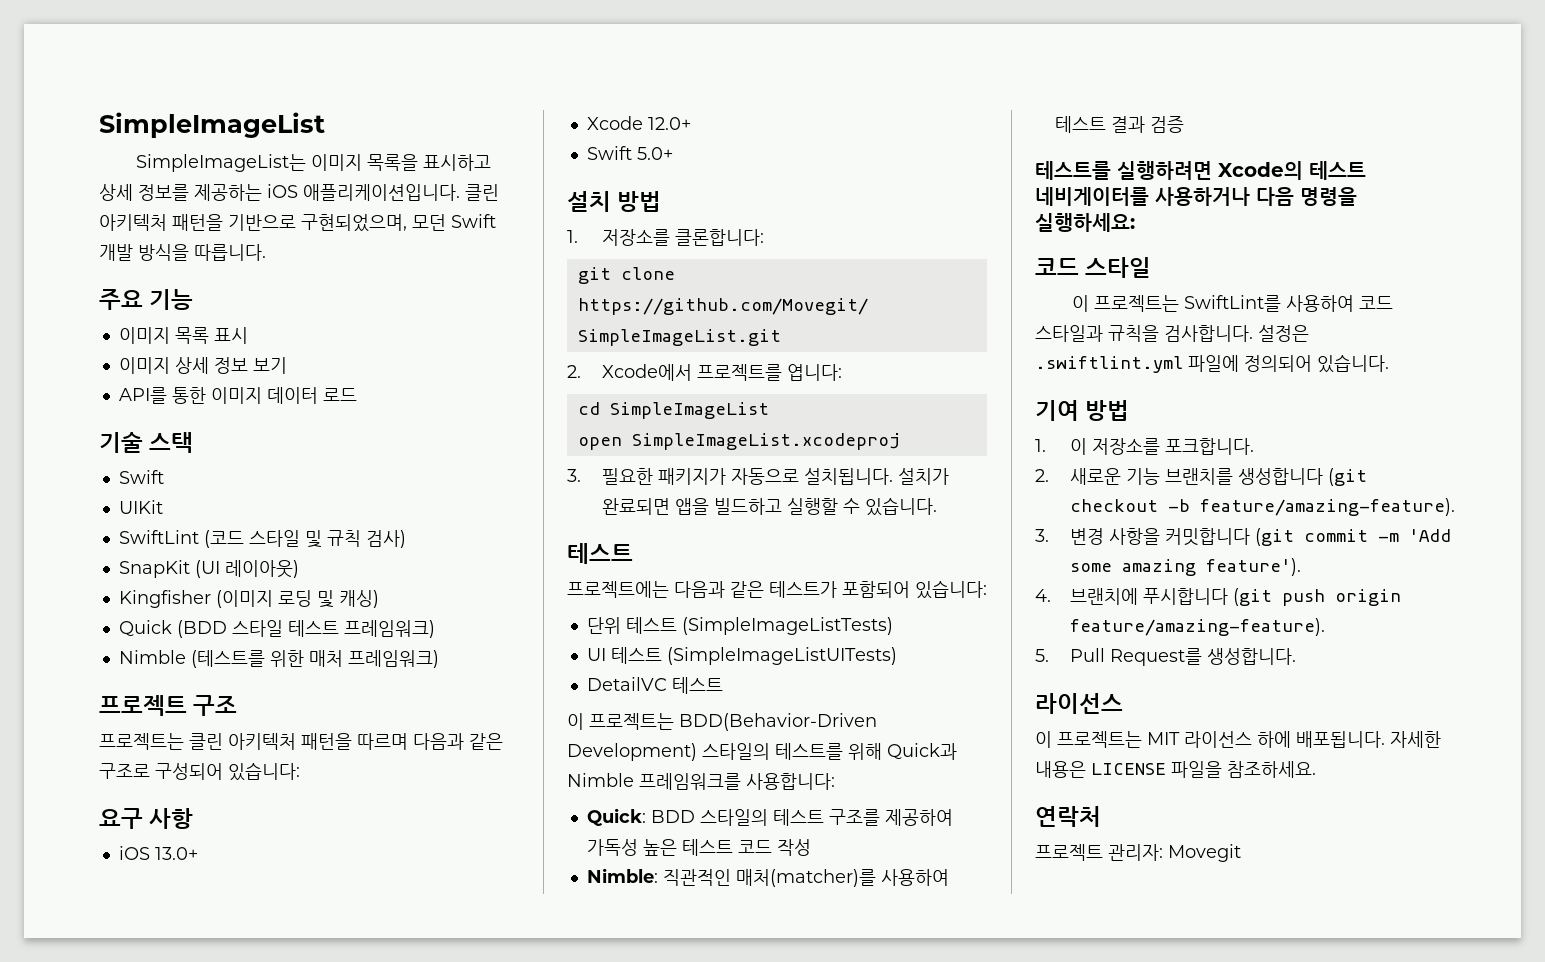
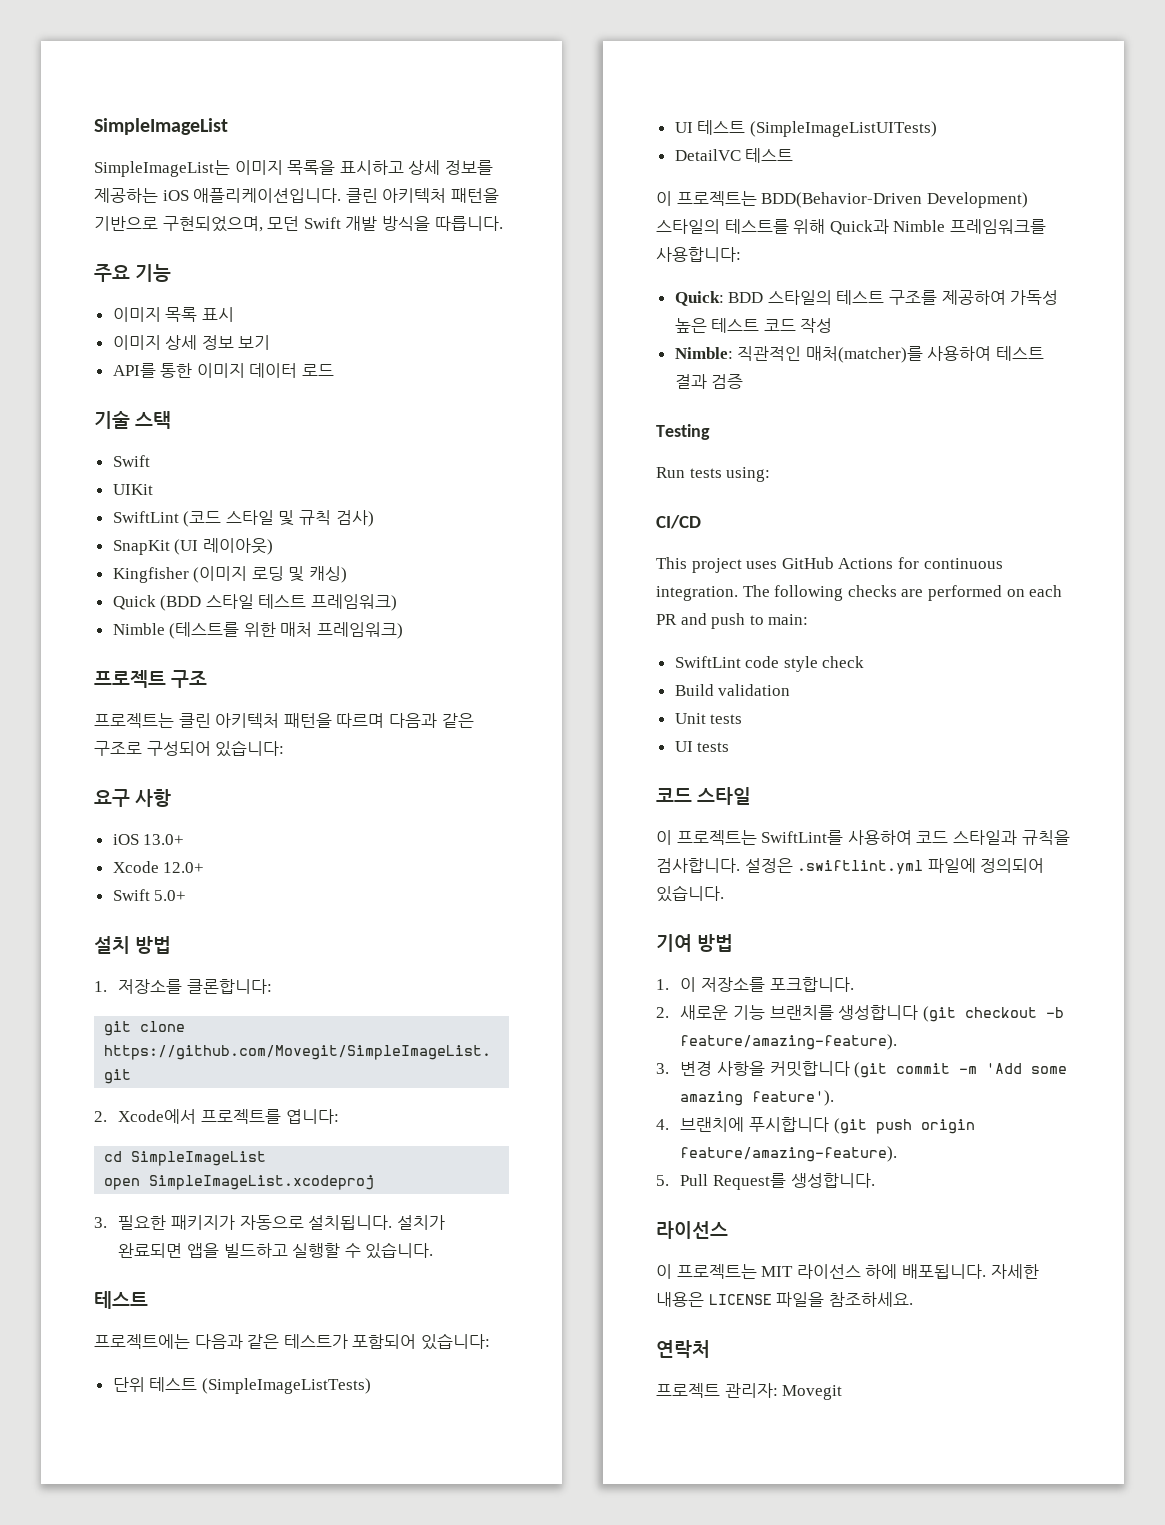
- 테스트를 실행하려면 Xcode의 테스트 네비게이터를 사용하거나 다음 명령을 실행하세요:
+ Testing
+ Run tests using:
+ CI/CD
+ This project uses GitHub Actions for continuous integration. The following checks are performed on each PR and push to main:
+ SwiftLint code style check
+ Build validation
+ Unit tests
+ UI tests

